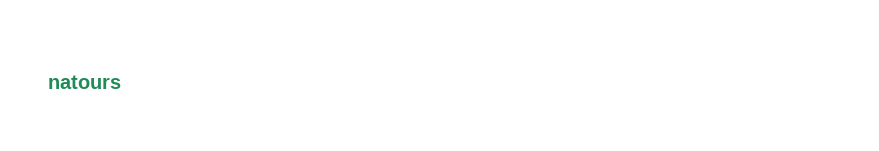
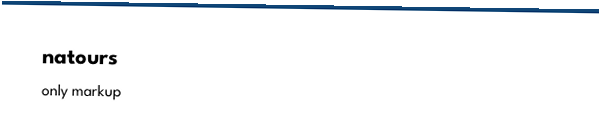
+ only markup

